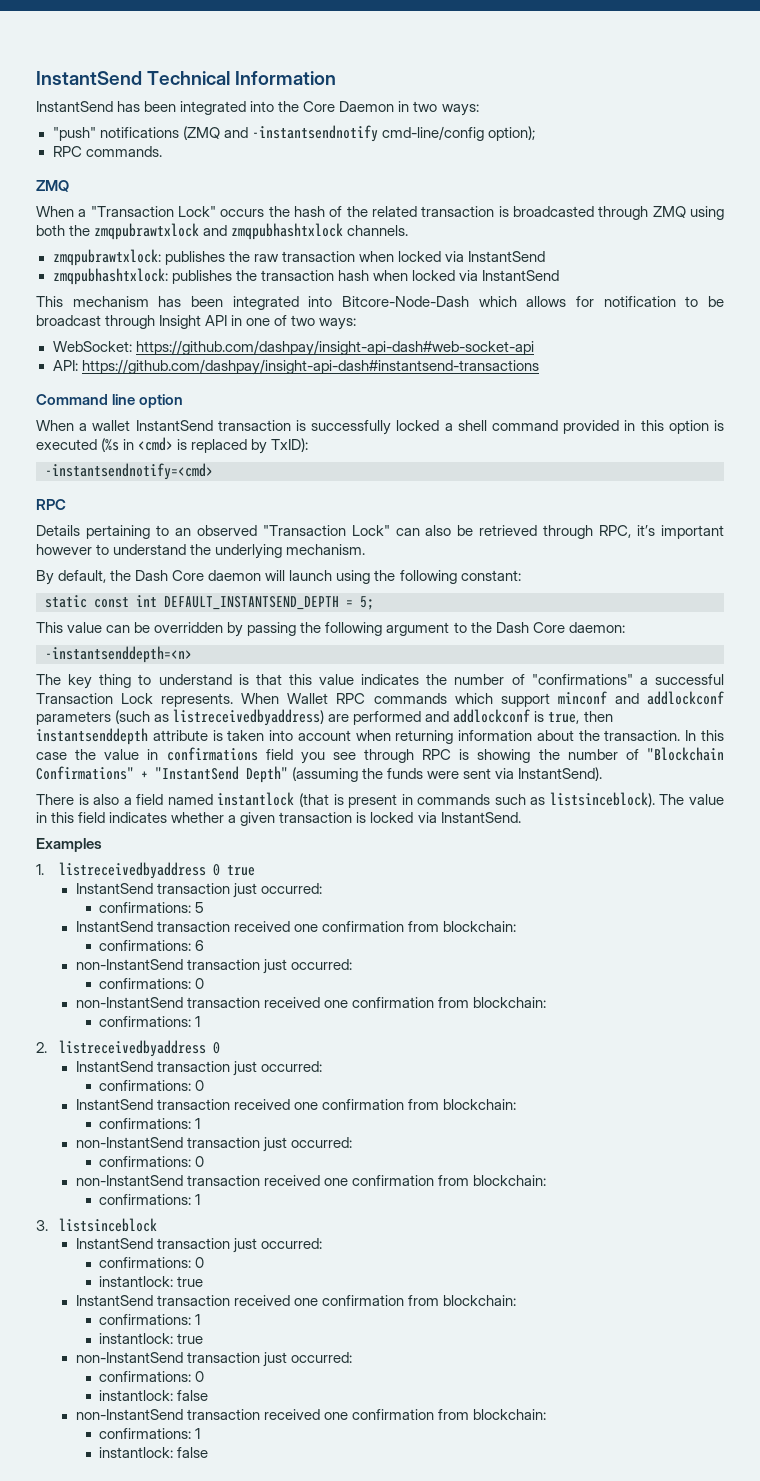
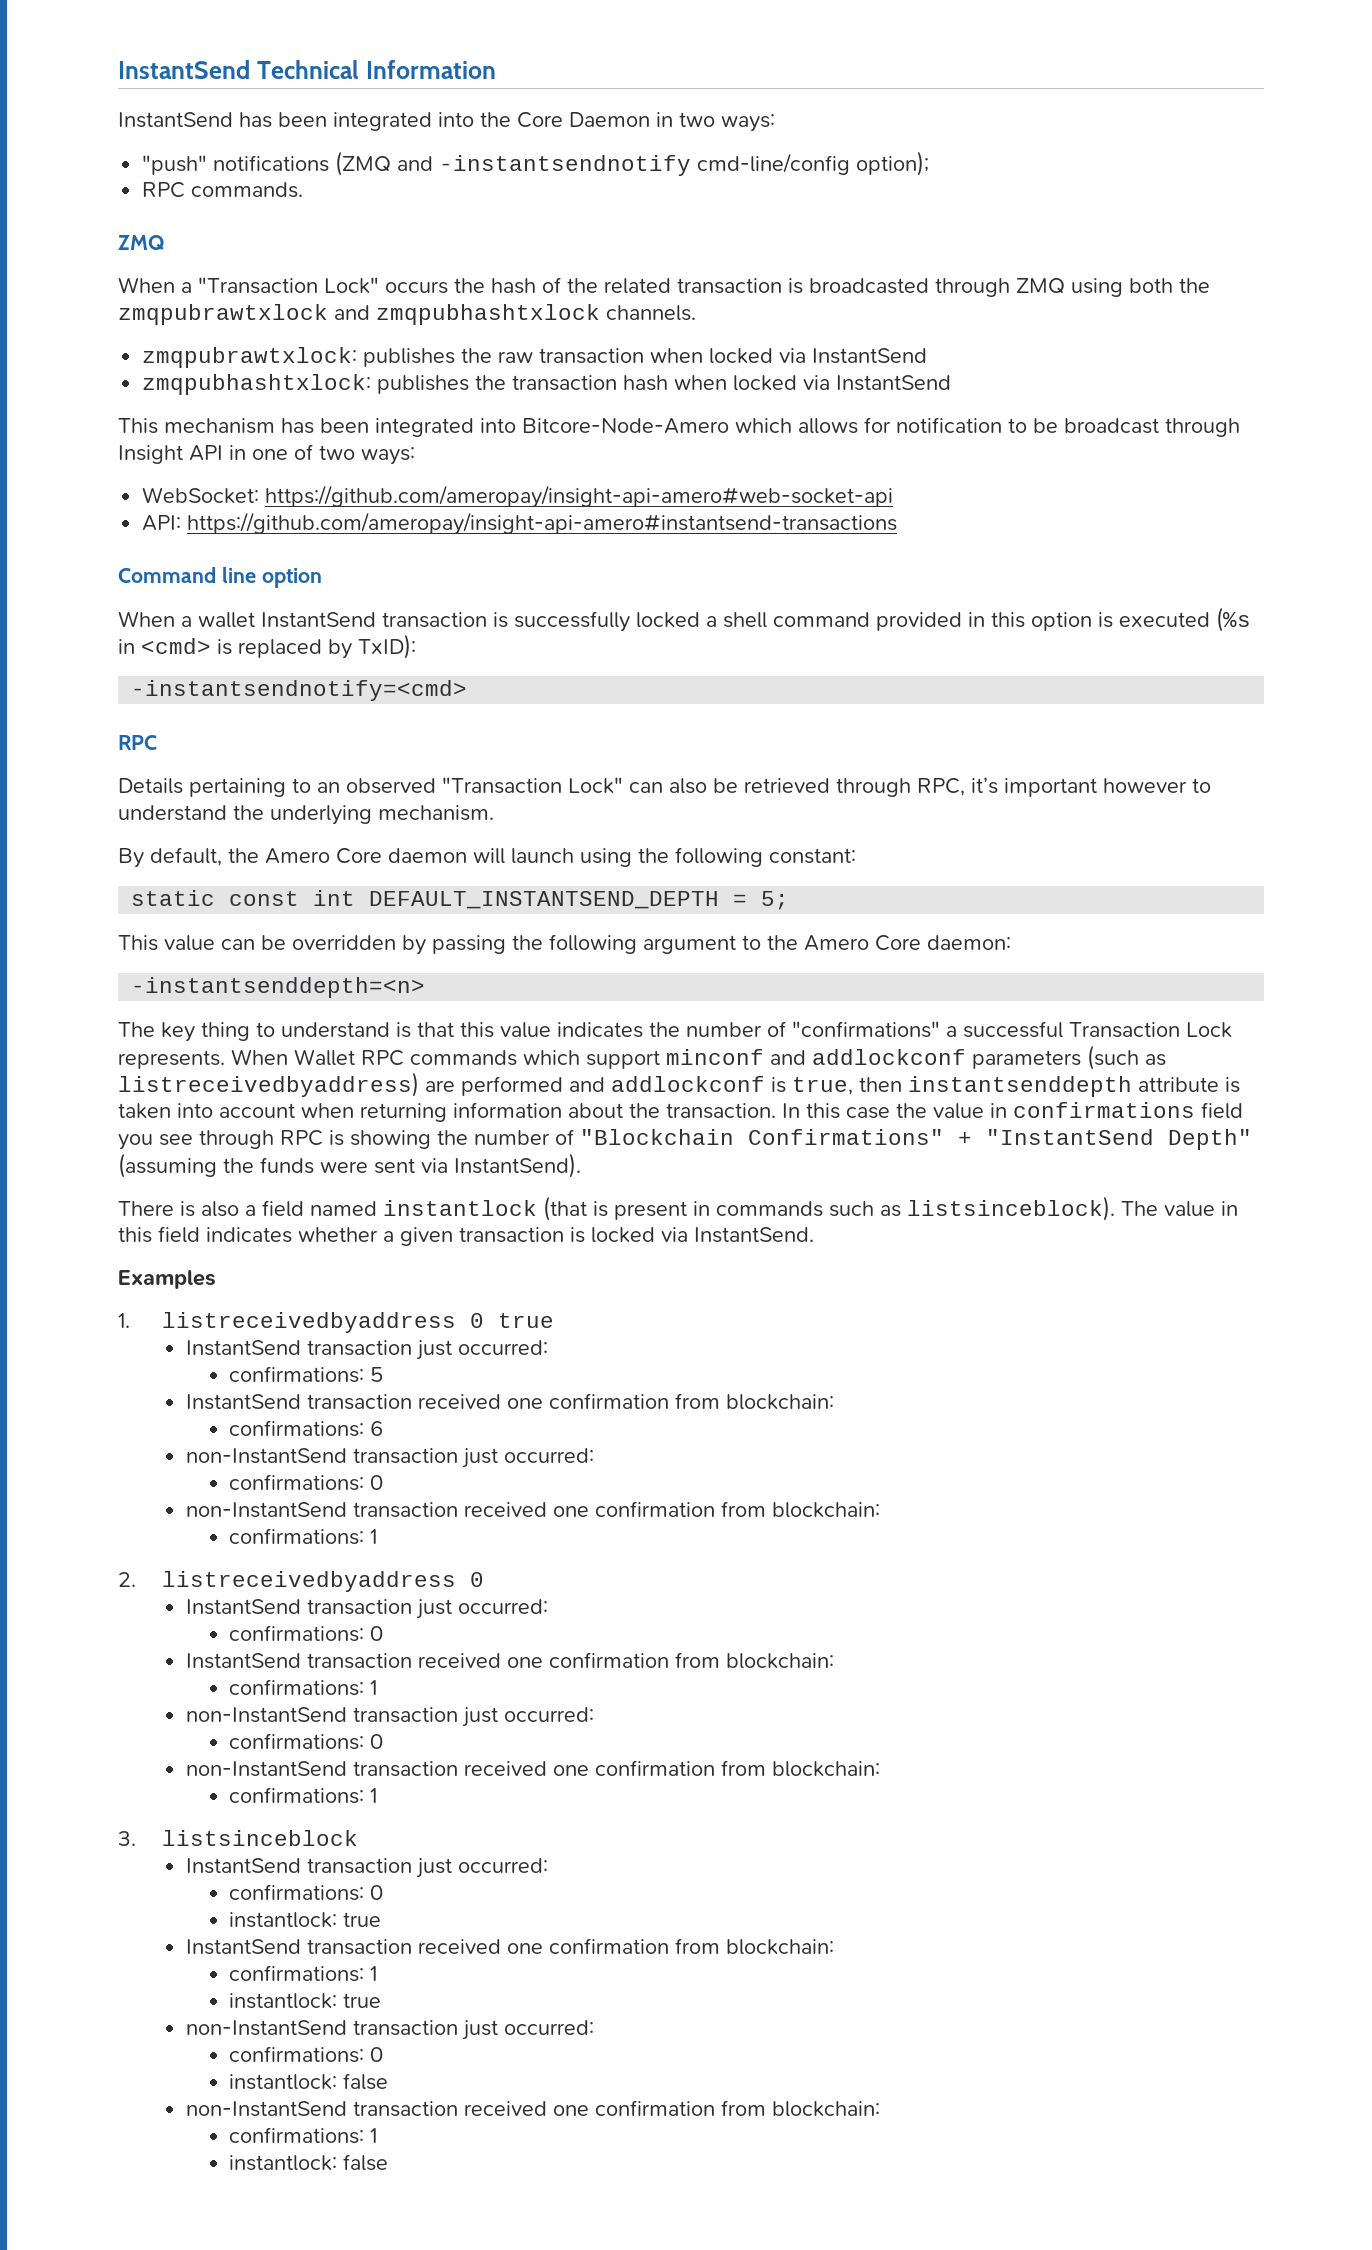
- This mechanism has been integrated into Bitcore-Node-Dash which allows for notification to be broadcast through Insight API in one of two ways:
+ This mechanism has been integrated into Bitcore-Node-Amero which allows for notification to be broadcast through Insight API in one of two ways:
- WebSocket: https://github.com/dashpay/insight-api-dash#web-socket-api
+ WebSocket: https://github.com/ameropay/insight-api-amero#web-socket-api
- API: https://github.com/dashpay/insight-api-dash#instantsend-transactions
+ API: https://github.com/ameropay/insight-api-amero#instantsend-transactions
- By default, the Dash Core daemon will launch using the following constant:
+ By default, the Amero Core daemon will launch using the following constant:
- This value can be overridden by passing the following argument to the Dash Core daemon:
+ This value can be overridden by passing the following argument to the Amero Core daemon:

